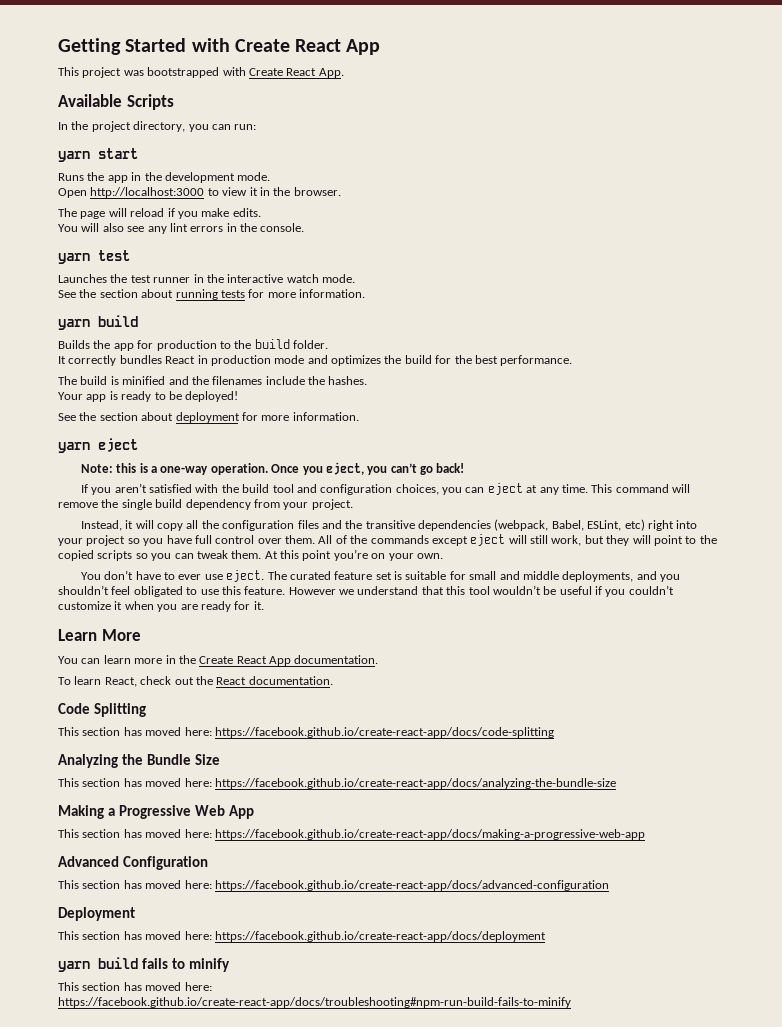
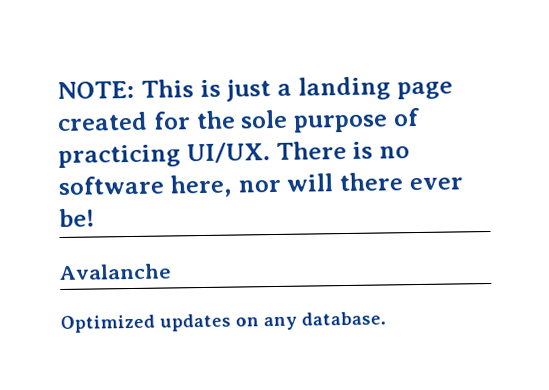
- Getting Started with Create React App
- This project was bootstrapped with Create React App.
- Available Scripts
- In the project directory, you can run:
- yarn start
- Runs the app in the development mode.
- Open http://localhost:3000 to view it in the browser.
- The page will reload if you make edits.
- You will also see any lint errors in the console.
- yarn test
- Launches the test runner in the interactive watch mode.
- See the section about running tests for more information.
- yarn build
- Builds the app for production to the build folder.
- It correctly bundles React in production mode and optimizes the build for the best performance.
- The build is minified and the filenames include the hashes.
- Your app is ready to be deployed!
- See the section about deployment for more information.
- yarn eject
- Note: this is a one-way operation. Once you eject, you can’t go back!
- If you aren’t satisfied with the build tool and configuration choices, you can eject at any time. This command will remove the single build dependency from your project.
- Instead, it will copy all the configuration files and the transitive dependencies (webpack, Babel, ESLint, etc) right into your project so you have full control over them. All of the commands except eject will still work, but they will point to the copied scripts so you can tweak them. At this point you’re on your own.
- You don’t have to ever use eject. The curated feature set is suitable for small and middle deployments, and you shouldn’t feel obligated to use this feature. However we understand that this tool wouldn’t be useful if you couldn’t customize it when you are ready for it.
- Learn More
- You can learn more in the Create React App documentation.
- To learn React, check out the React documentation.
- Code Splitting
- This section has moved here: https://facebook.github.io/create-react-app/docs/code-splitting
- Analyzing the Bundle Size
- This section has moved here: https://facebook.github.io/create-react-app/docs/analyzing-the-bundle-size
- Making a Progressive Web App
- This section has moved here: https://facebook.github.io/create-react-app/docs/making-a-progressive-web-app
- Advanced Configuration
- This section has moved here: https://facebook.github.io/create-react-app/docs/advanced-configuration
- Deployment
- This section has moved here: https://facebook.github.io/create-react-app/docs/deployment
- yarn build fails to minify
- This section has moved here: https://facebook.github.io/create-react-app/docs/troubleshooting#npm-run-build-fails-to-minify
+ NOTE: This is just a landing page created for the sole purpose of practicing UI/UX. There is no software here, nor will there ever be!
+ Avalanche
+ Optimized updates on any database.

